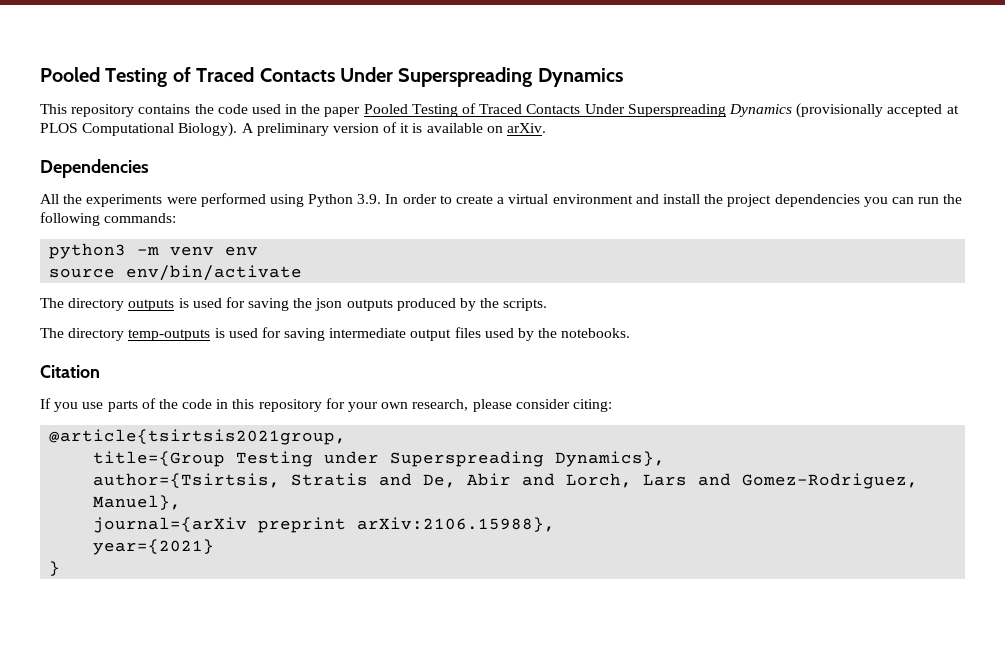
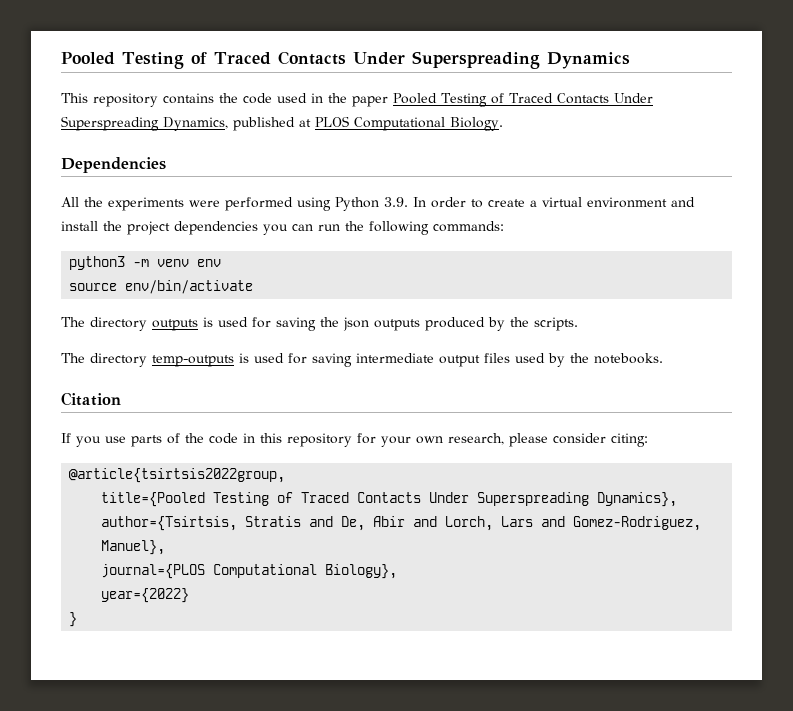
- This repository contains the code used in the paper Pooled Testing of Traced Contacts Under Superspreading Dynamics (provisionally accepted at PLOS Computational Biology). A preliminary version of it is available on arXiv.
+ This repository contains the code used in the paper Pooled Testing of Traced Contacts Under Superspreading Dynamics, published at PLOS Computational Biology.
- @article{tsirtsis2021group,
- title={Group Testing under Superspreading Dynamics},
+ @article{tsirtsis2022group,
+ title={Pooled Testing of Traced Contacts Under Superspreading Dynamics},
- journal={arXiv preprint arXiv:2106.15988},
- year={2021}
+ journal={PLOS Computational Biology},
+ year={2022}

